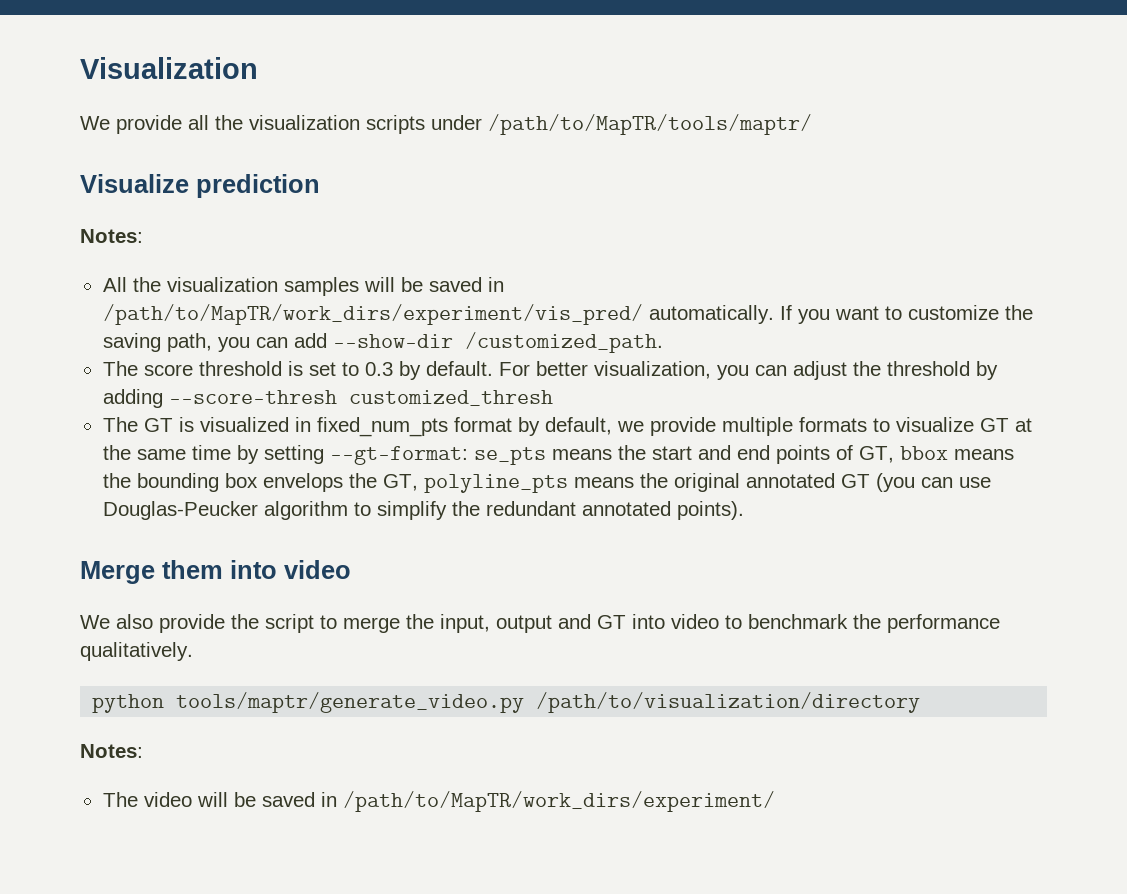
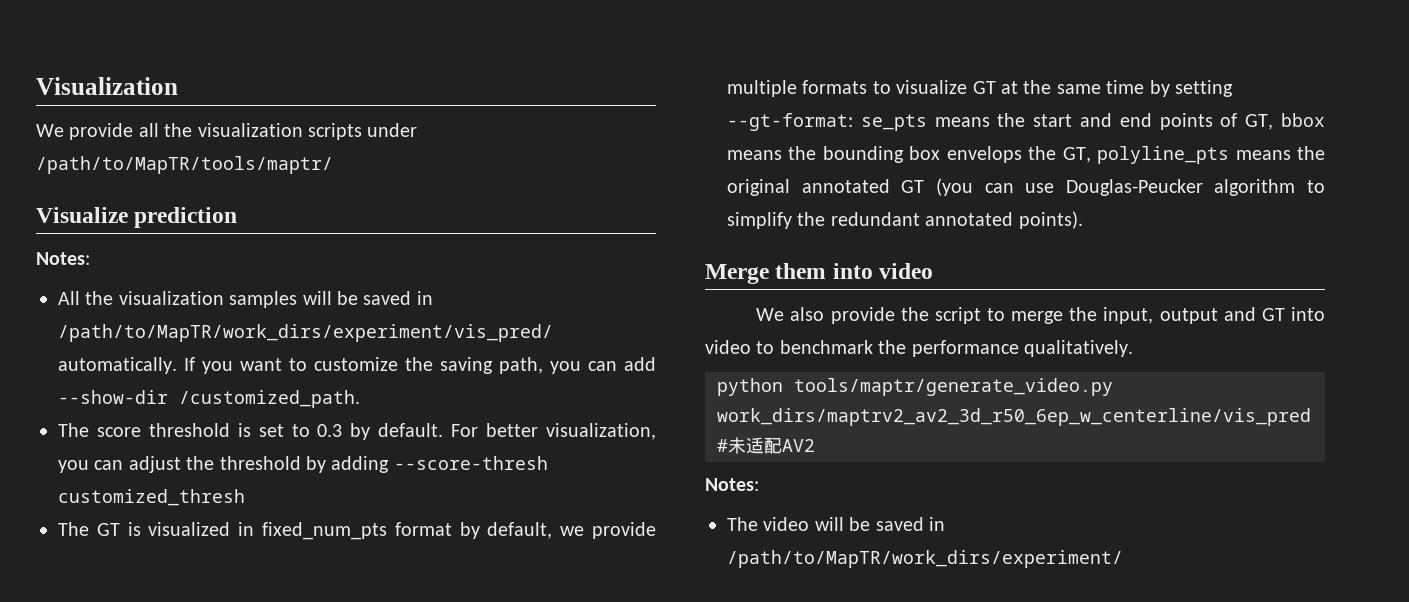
- python tools/maptr/generate_video.py /path/to/visualization/directory
+ python tools/maptr/generate_video.py work_dirs/maptrv2_av2_3d_r50_6ep_w_centerline/vis_pred #未适配AV2

